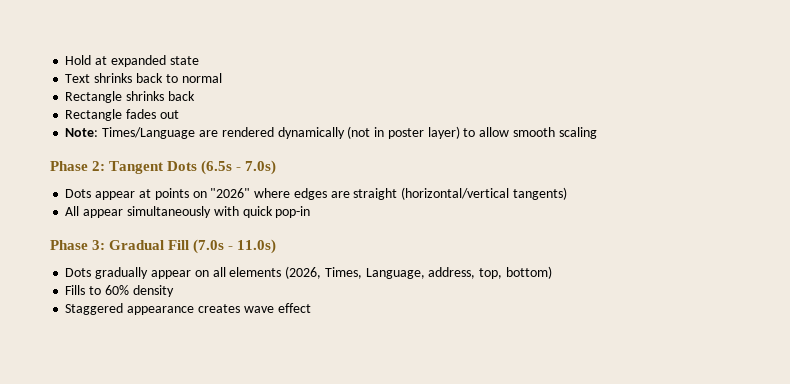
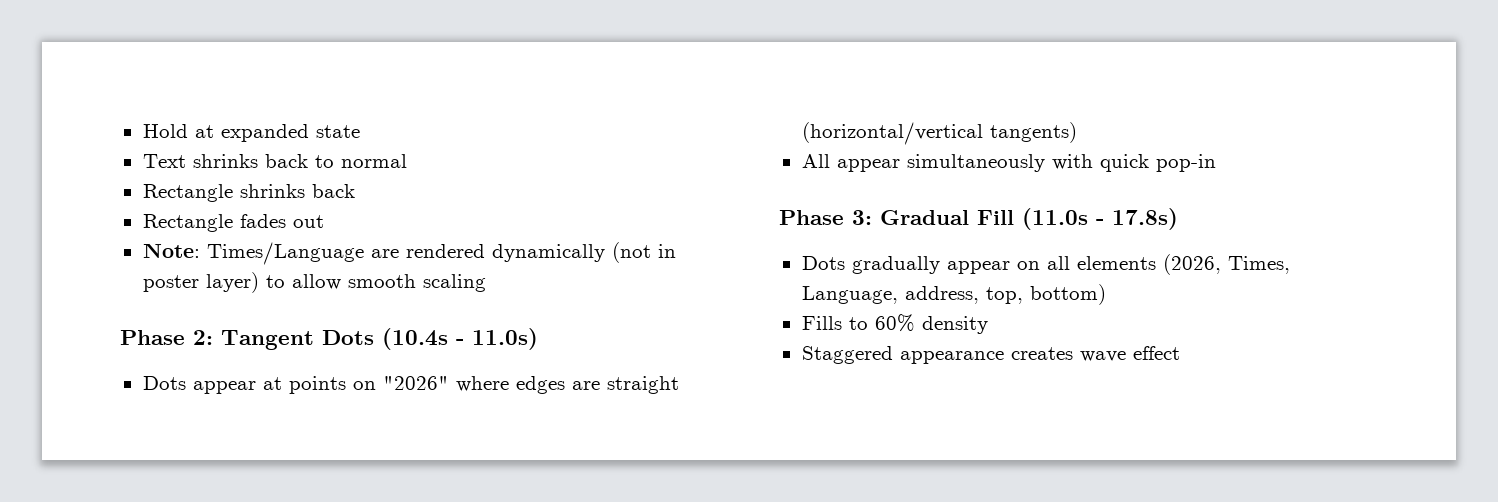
- Phase 2: Tangent Dots (6.5s - 7.0s)
+ Phase 2: Tangent Dots (10.4s - 11.0s)
- Phase 3: Gradual Fill (7.0s - 11.0s)
+ Phase 3: Gradual Fill (11.0s - 17.8s)

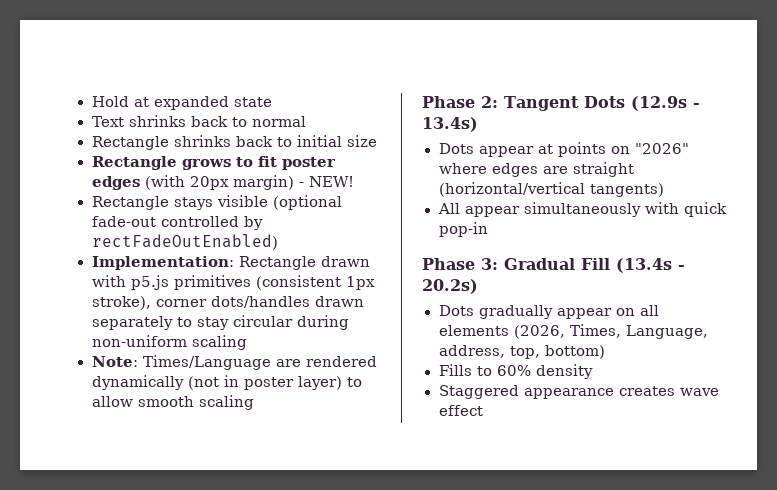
- Rectangle shrinks back
- Rectangle fades out
+ Rectangle shrinks back to initial size
+ Rectangle grows to fit poster edges (with 20px margin) - NEW!
+ Rectangle stays visible (optional fade-out controlled by rectFadeOutEnabled)
+ Implementation: Rectangle drawn with p5.js primitives (consistent 1px stroke), corner dots/handles drawn separately to stay circular during non-uniform scaling
- Phase 2: Tangent Dots (10.4s - 11.0s)
+ Phase 2: Tangent Dots (12.9s - 13.4s)
- Phase 3: Gradual Fill (11.0s - 17.8s)
+ Phase 3: Gradual Fill (13.4s - 20.2s)

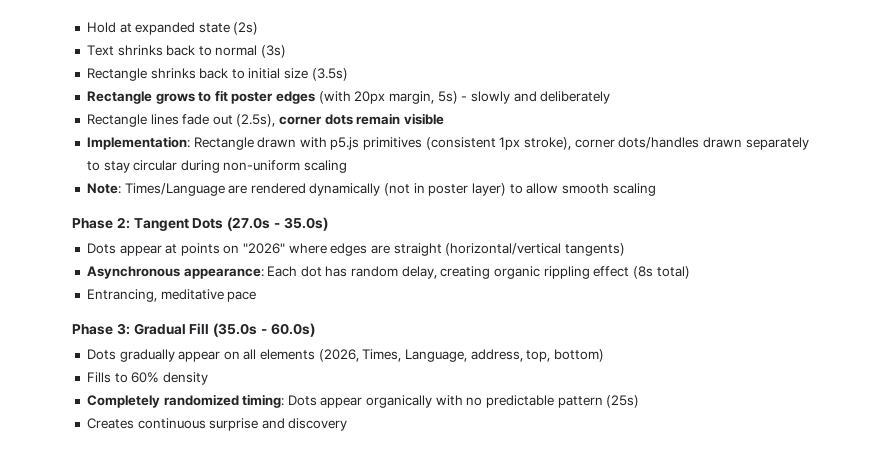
- Hold at expanded state
+ Hold at expanded state (2s)
- Text shrinks back to normal
+ Text shrinks back to normal (3s)
- Rectangle shrinks back to initial size
+ Rectangle shrinks back to initial size (3.5s)
- Rectangle grows to fit poster edges (with 20px margin) - NEW!
- Rectangle stays visible (optional fade-out controlled by rectFadeOutEnabled)
+ Rectangle grows to fit poster edges (with 20px margin, 5s) - slowly and deliberately
+ Rectangle lines fade out (2.5s), corner dots remain visible
- Phase 2: Tangent Dots (12.9s - 13.4s)
+ Phase 2: Tangent Dots (27.0s - 35.0s)
- All appear simultaneously with quick pop-in
+ Asynchronous appearance: Each dot has random delay, creating organic rippling effect (8s total)
+ Entrancing, meditative pace
- Phase 3: Gradual Fill (13.4s - 20.2s)
+ Phase 3: Gradual Fill (35.0s - 60.0s)
- Staggered appearance creates wave effect
+ Completely randomized timing: Dots appear organically with no predictable pattern (25s)
+ Creates continuous surprise and discovery

